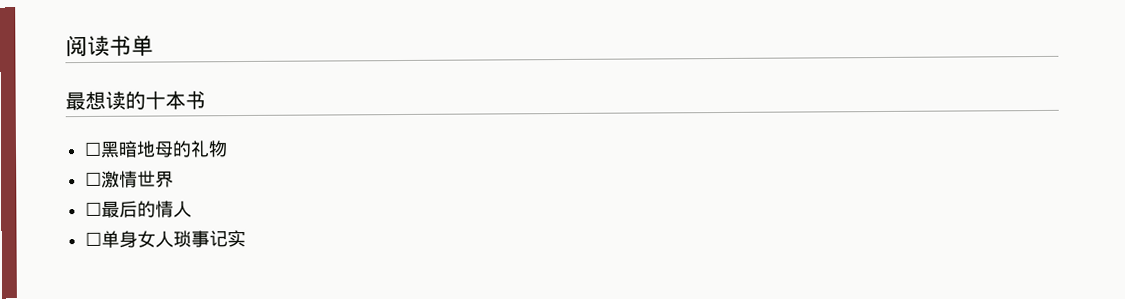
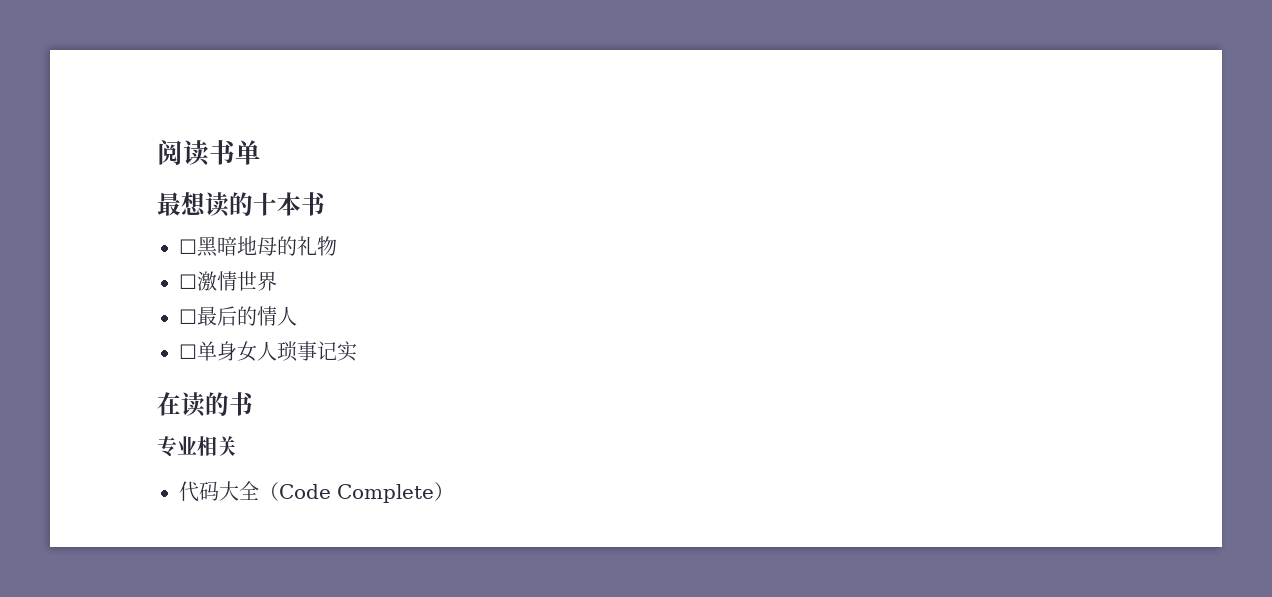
+ 在读的书
+ 专业相关
+ 代码大全（Code Complete）

